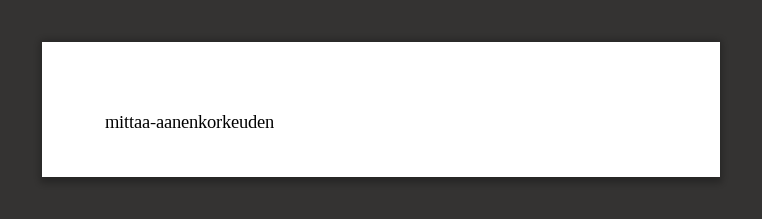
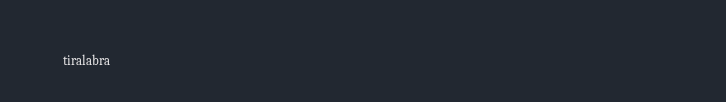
- mittaa-aanenkorkeuden
+ tiralabra

